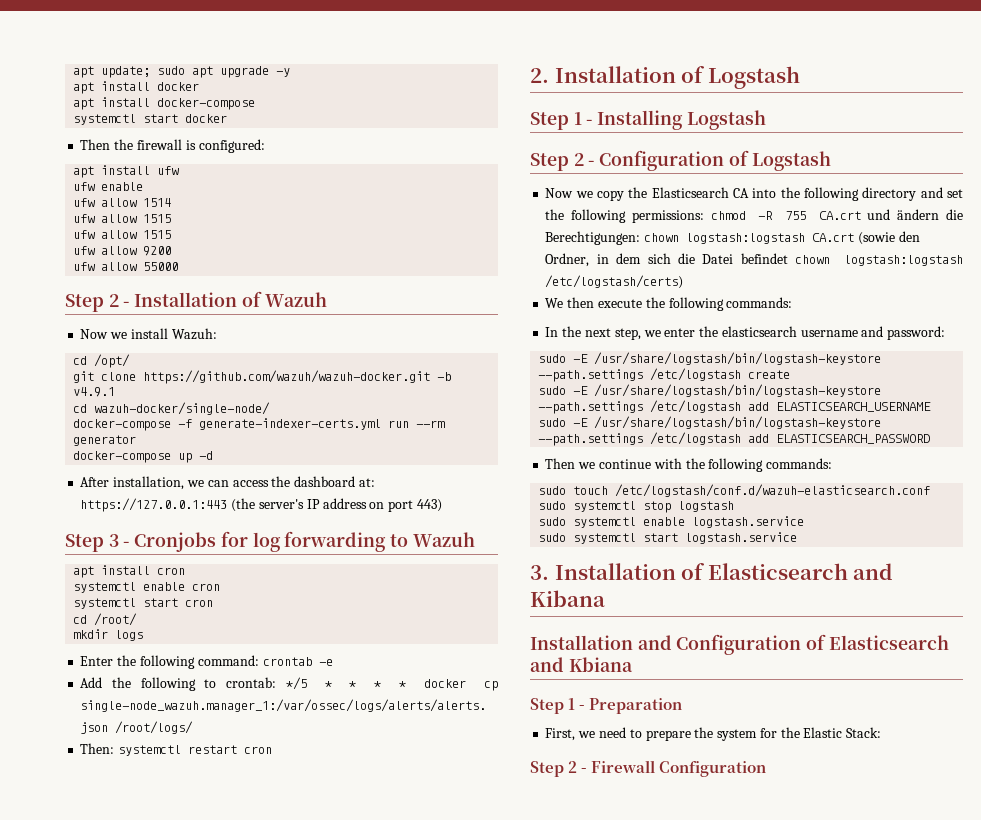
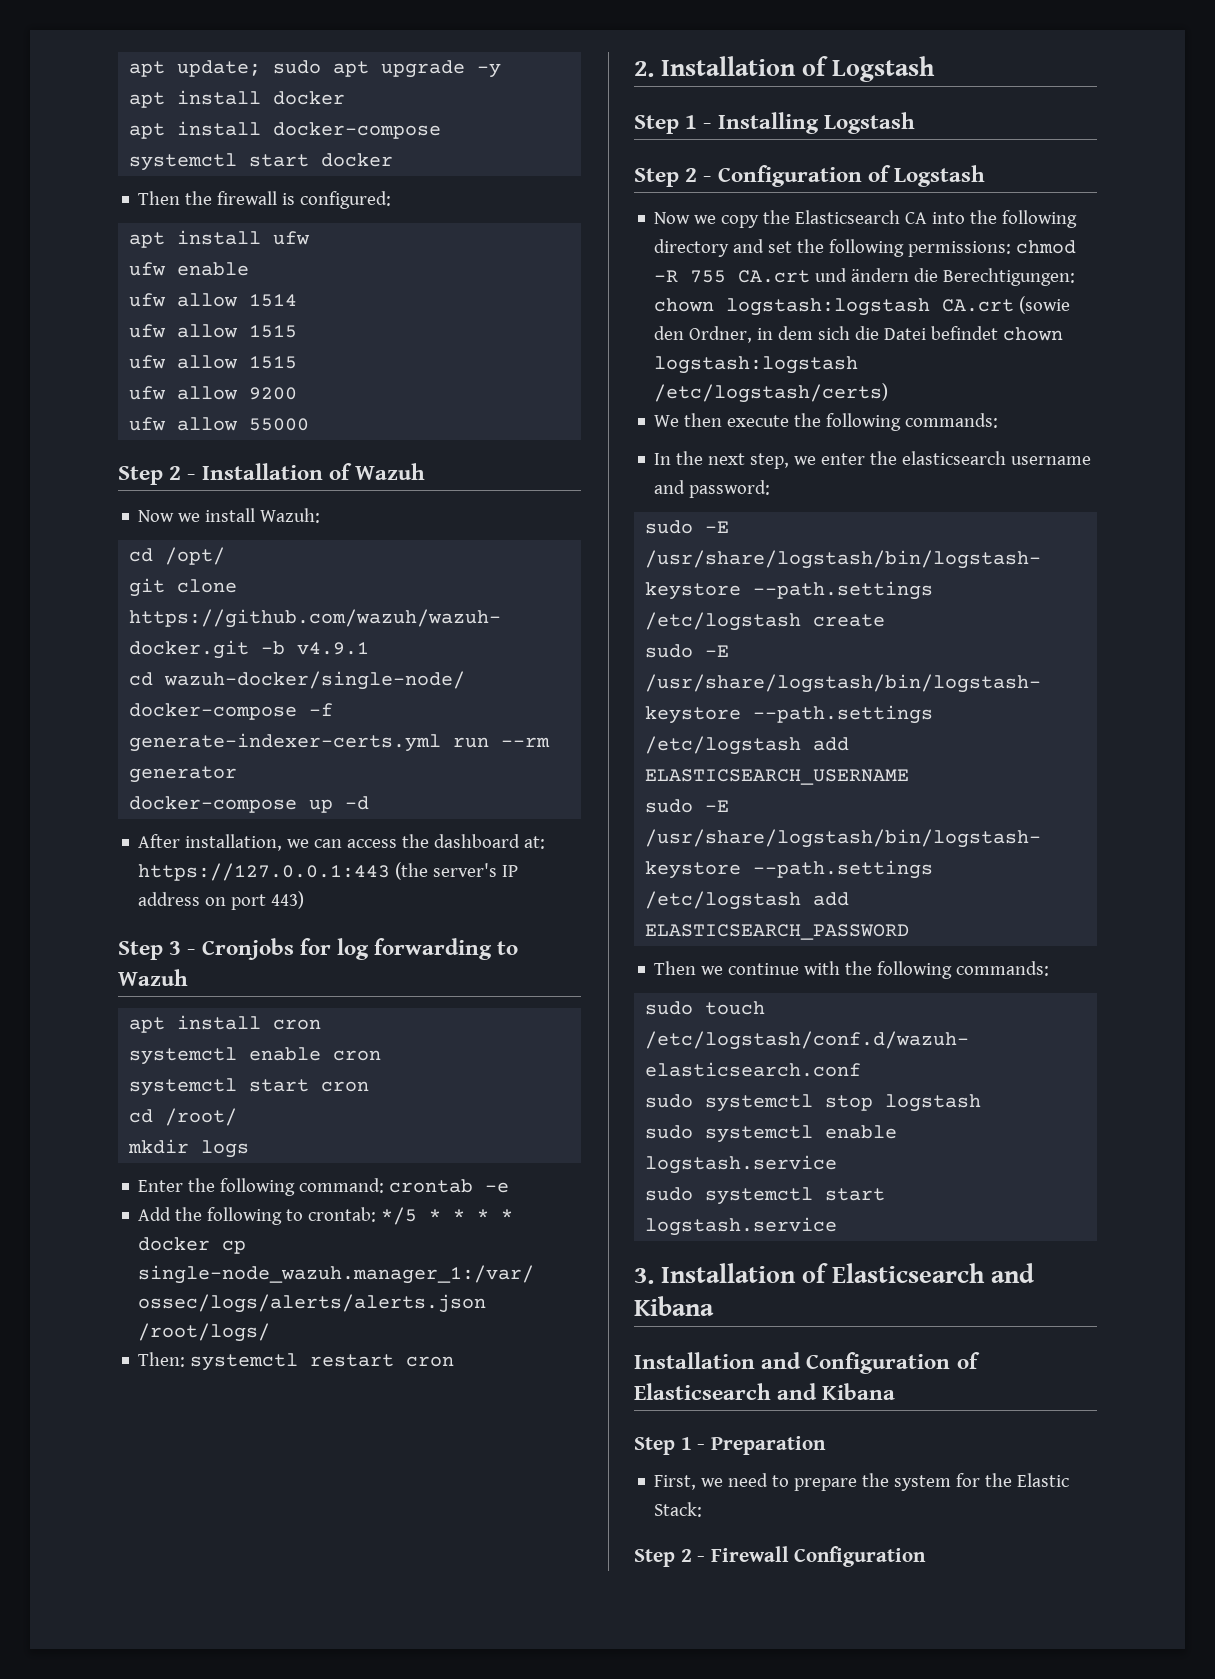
- Installation and Configuration of Elasticsearch and Kbiana
+ Installation and Configuration of Elasticsearch and Kibana

